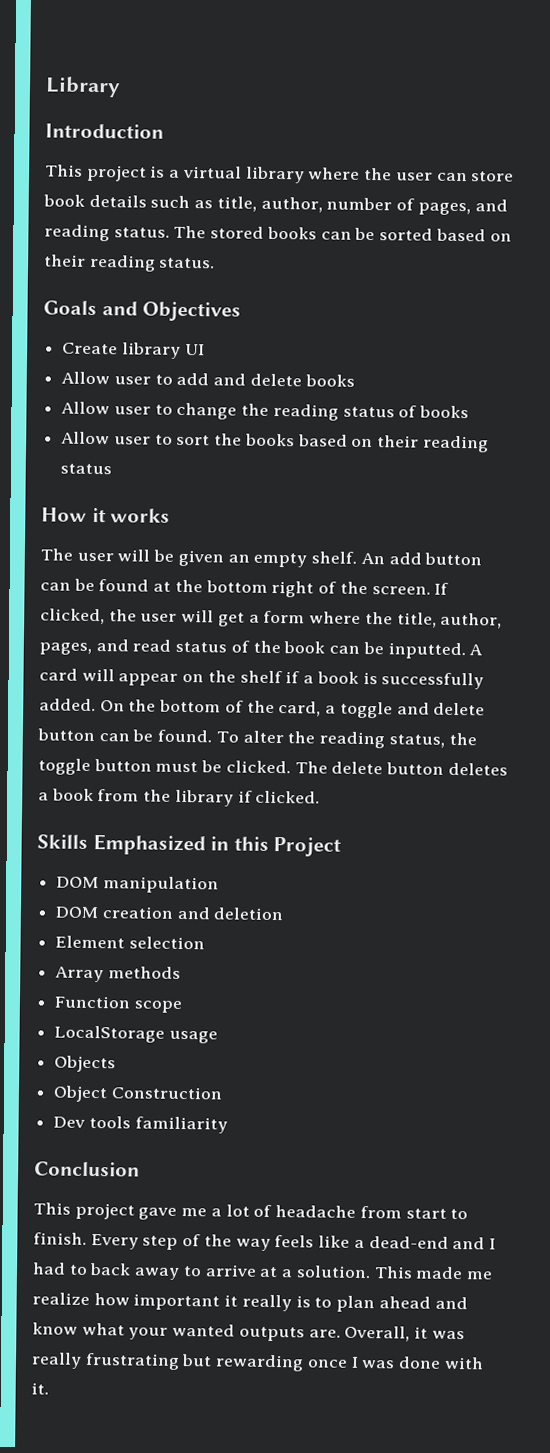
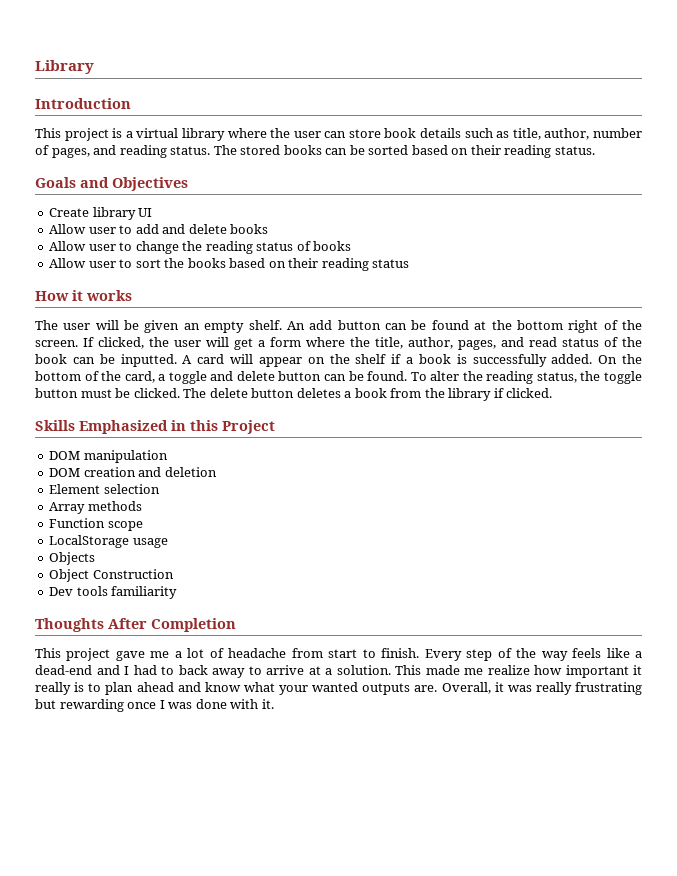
- Conclusion
+ Thoughts After Completion

